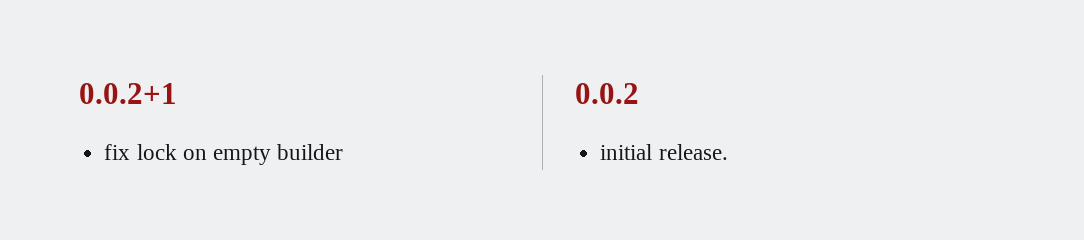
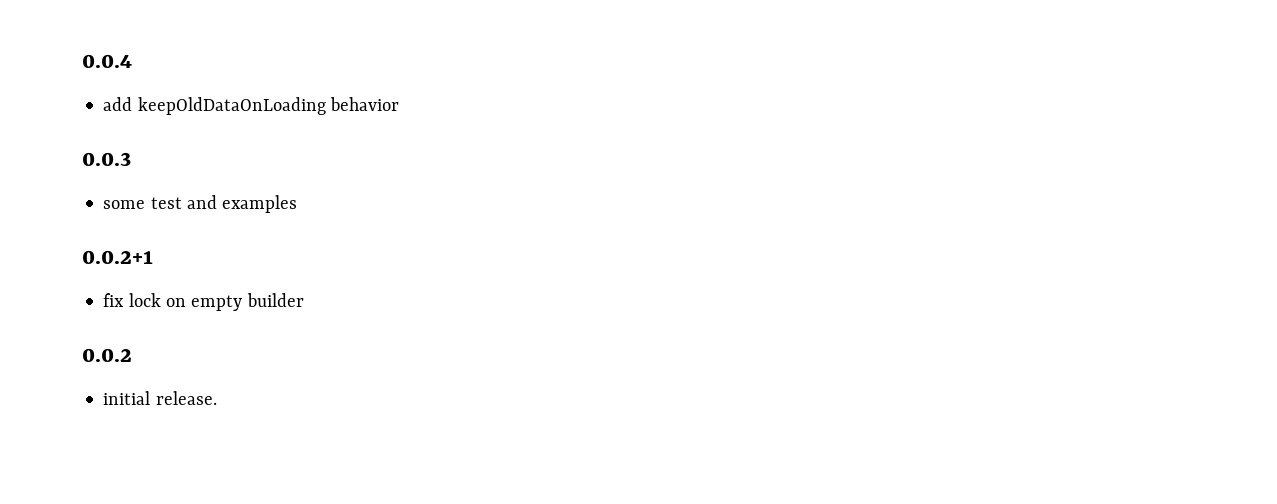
+ 0.0.4
+ add keepOldDataOnLoading behavior
+ 0.0.3
+ some test and examples

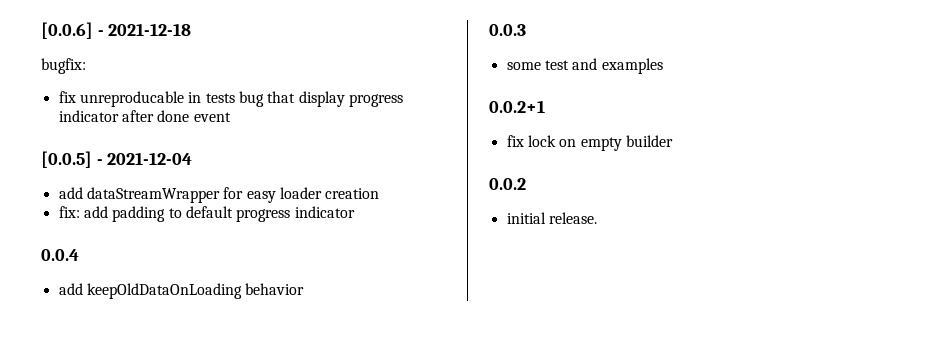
+ [0.0.6] - 2021-12-18
+ bugfix:
+ fix unreproducable in tests bug that display progress indicator after done event
+ [0.0.5] - 2021-12-04
+ add dataStreamWrapper for easy loader creation
+ fix: add padding to default progress indicator

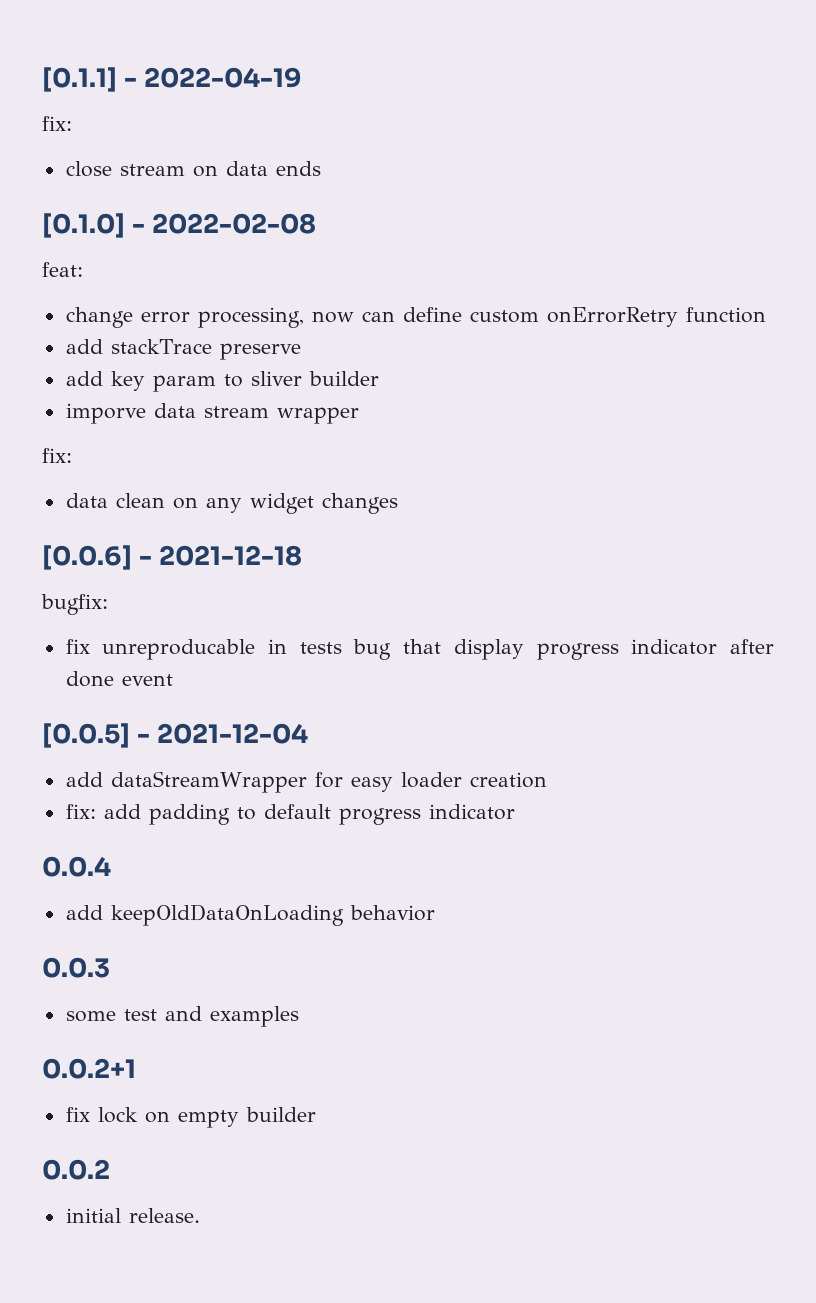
+ [0.1.1] - 2022-04-19
+ fix:
+ close stream on data ends
+ [0.1.0] - 2022-02-08
+ feat:
+ change error processing, now can define custom onErrorRetry function
+ add stackTrace preserve
+ add key param to sliver builder
+ imporve data stream wrapper
+ fix:
+ data clean on any widget changes

